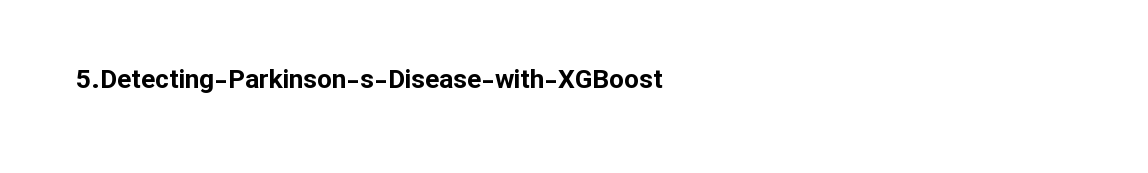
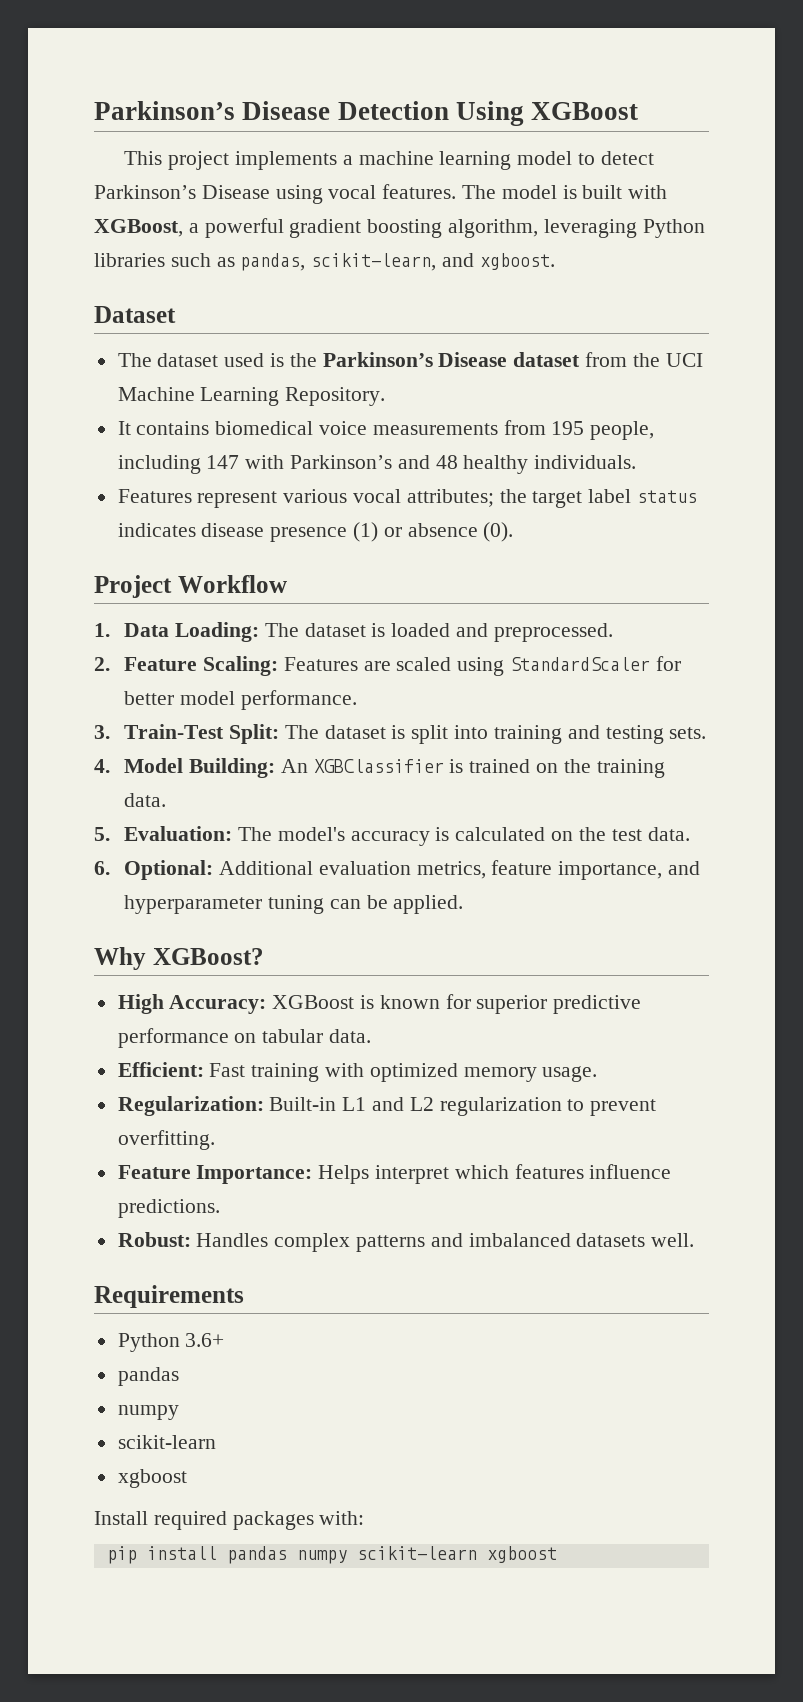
- 5.Detecting-Parkinson-s-Disease-with-XGBoost
+ Parkinson’s Disease Detection Using XGBoost
+ This project implements a machine learning model to detect Parkinson’s Disease using vocal features. The model is built with XGBoost, a powerful gradient boosting algorithm, leveraging Python libraries such as pandas, scikit-learn, and xgboost.
+ Dataset
+ The dataset used is the Parkinson’s Disease dataset from the UCI Machine Learning Repository.
+ It contains biomedical voice measurements from 195 people, including 147 with Parkinson’s and 48 healthy individuals.
+ Features represent various vocal attributes; the target label status indicates disease presence (1) or absence (0).
+ Project Workflow
+ 1. Data Loading: The dataset is loaded and preprocessed.
+ 2. Feature Scaling: Features are scaled using StandardScaler for better model performance.
+ 3. Train-Test Split: The dataset is split into training and testing sets.
+ 4. Model Building: An XGBClassifier is trained on the training data.
+ 5. Evaluation: The model's accuracy is calculated on the test data.
+ 6. Optional: Additional evaluation metrics, feature importance, and hyperparameter tuning can be applied.
+ Why XGBoost?
+ High Accuracy: XGBoost is known for superior predictive performance on tabular data.
+ Efficient: Fast training with optimized memory usage.
+ Regularization: Built-in L1 and L2 regularization to prevent overfitting.
+ Feature Importance: Helps interpret which features influence predictions.
+ Robust: Handles complex patterns and imbalanced datasets well.
+ Requirements
+ Python 3.6+
+ pandas
+ numpy
+ scikit-learn
+ xgboost
+ Install required packages with:
+ pip install pandas numpy scikit-learn xgboost

